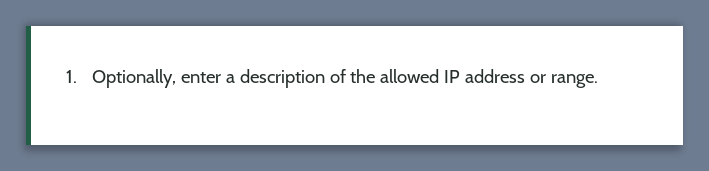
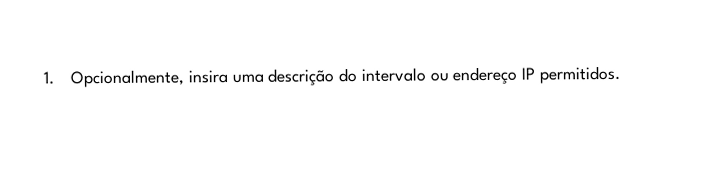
- 1. Optionally, enter a description of the allowed IP address or range.
+ 1. Opcionalmente, insira uma descrição do intervalo ou endereço IP permitidos.

